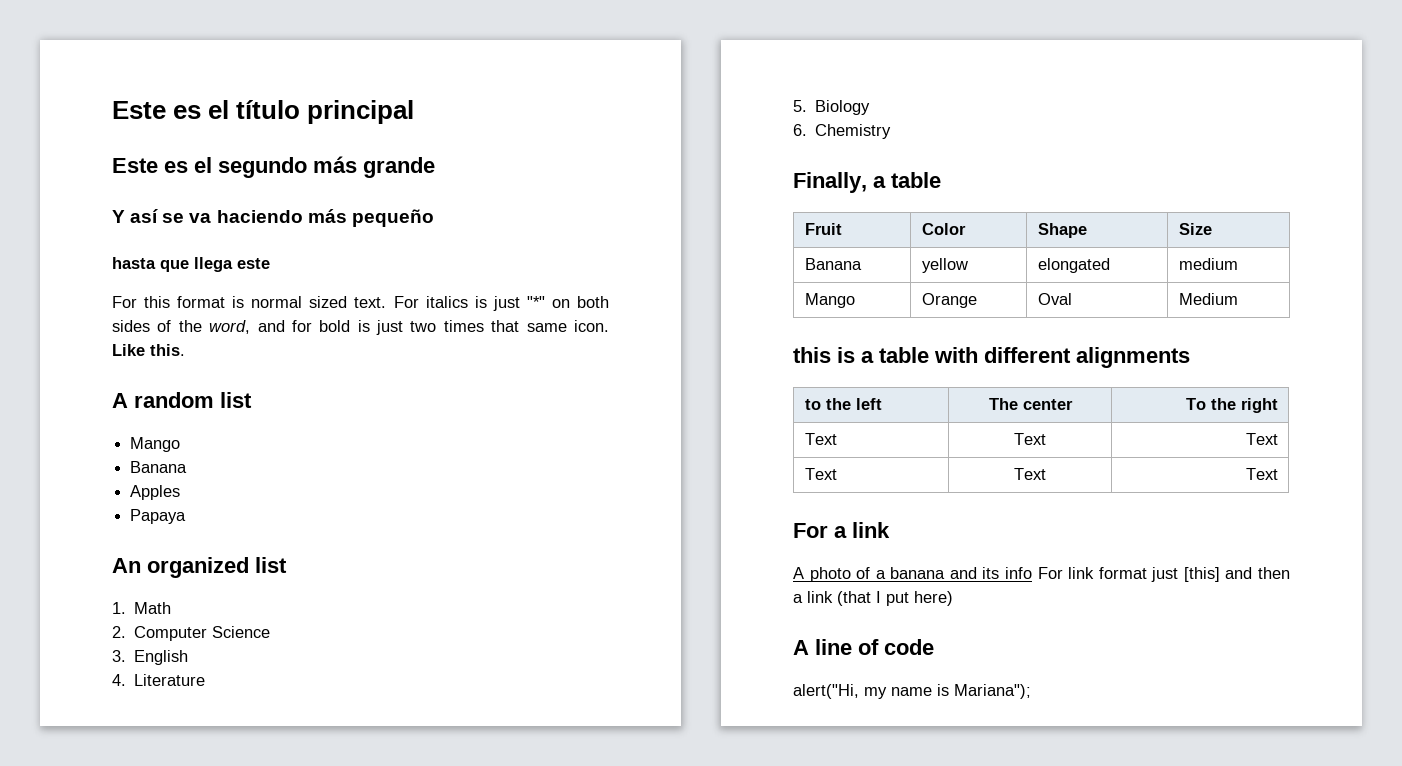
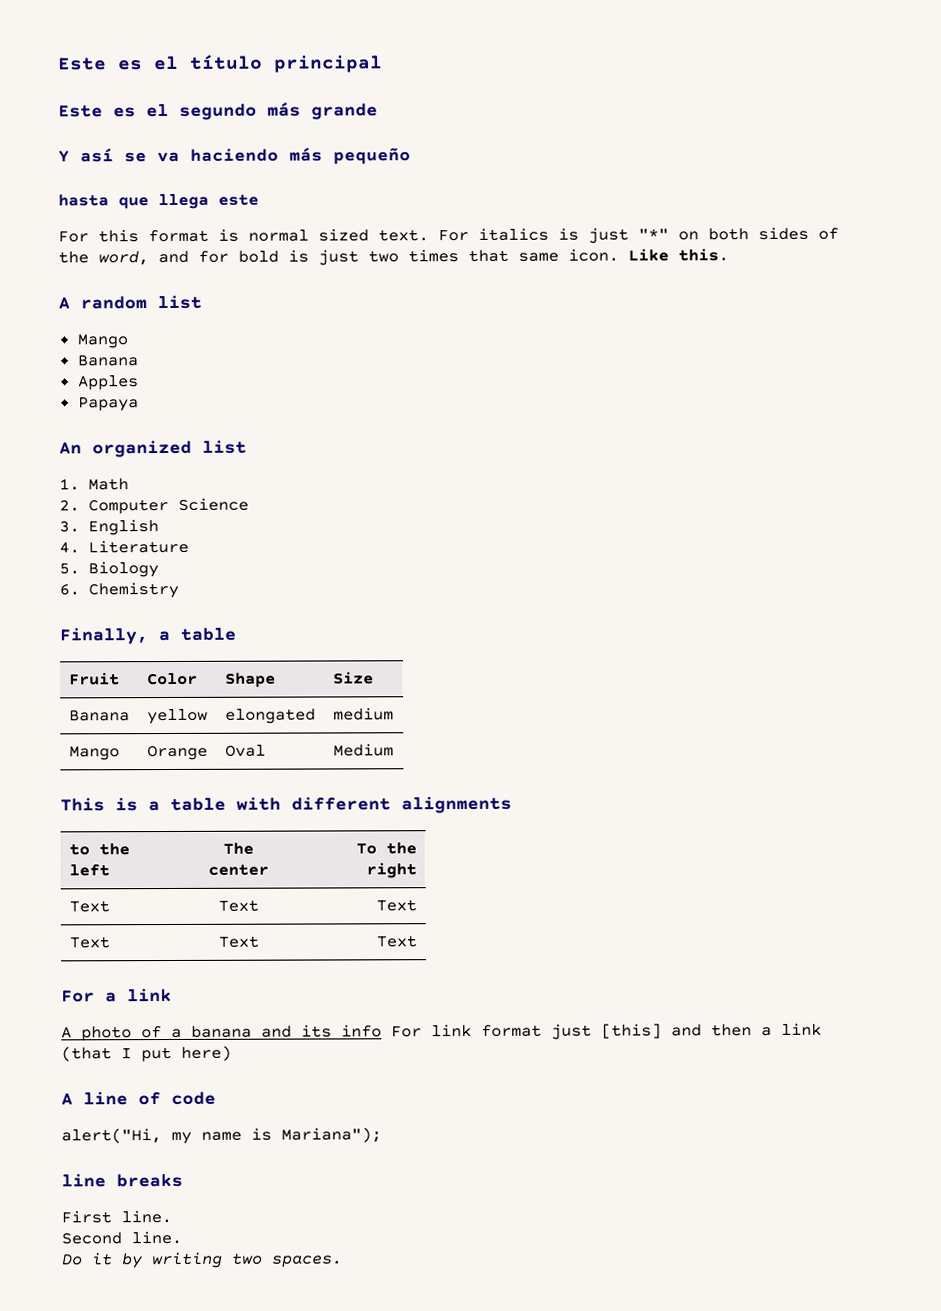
- this is a table with different alignments
+ This is a table with different alignments
+ line breaks
+ First line.
+ Second line.
+ Do it by writing two spaces.

